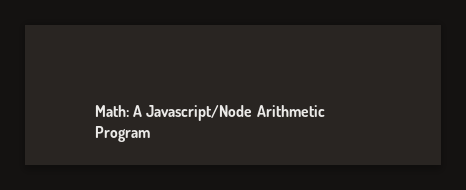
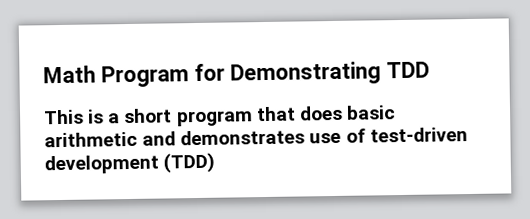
- Math: A Javascript/Node Arithmetic Program
+ Math Program for Demonstrating TDD
+ This is a short program that does basic arithmetic and demonstrates use of test-driven development (TDD)

